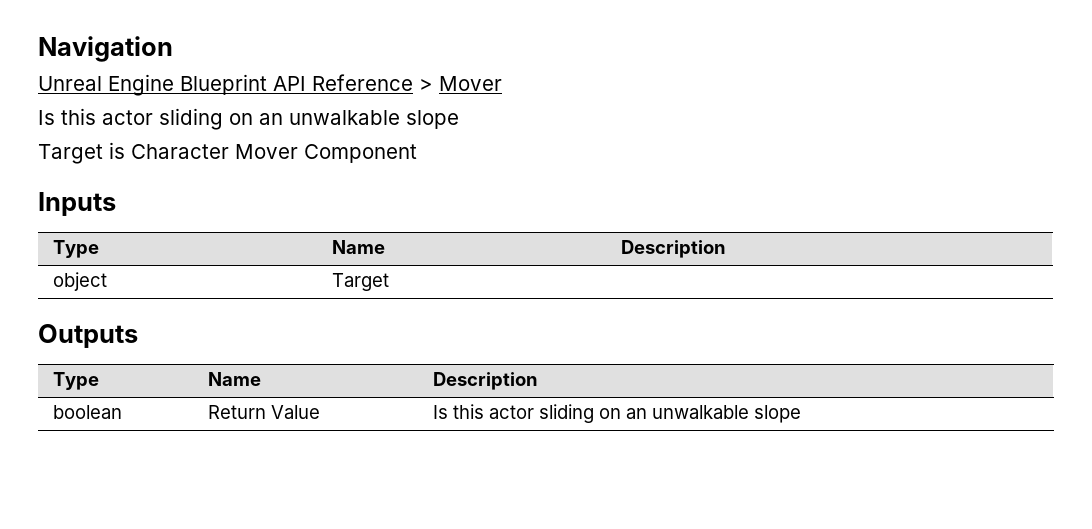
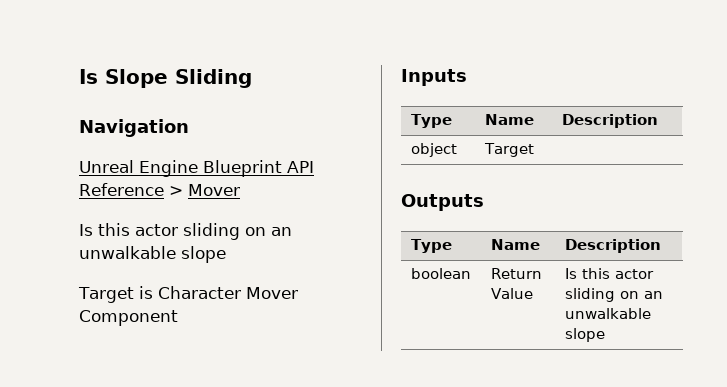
+ Is Slope Sliding

